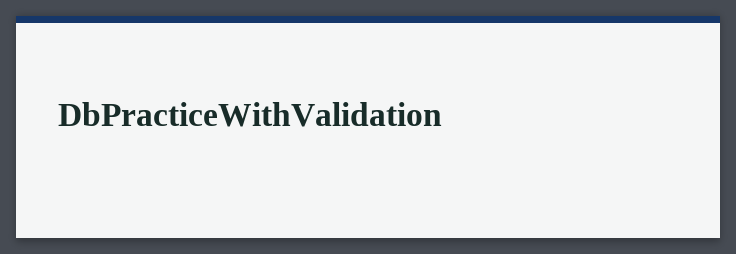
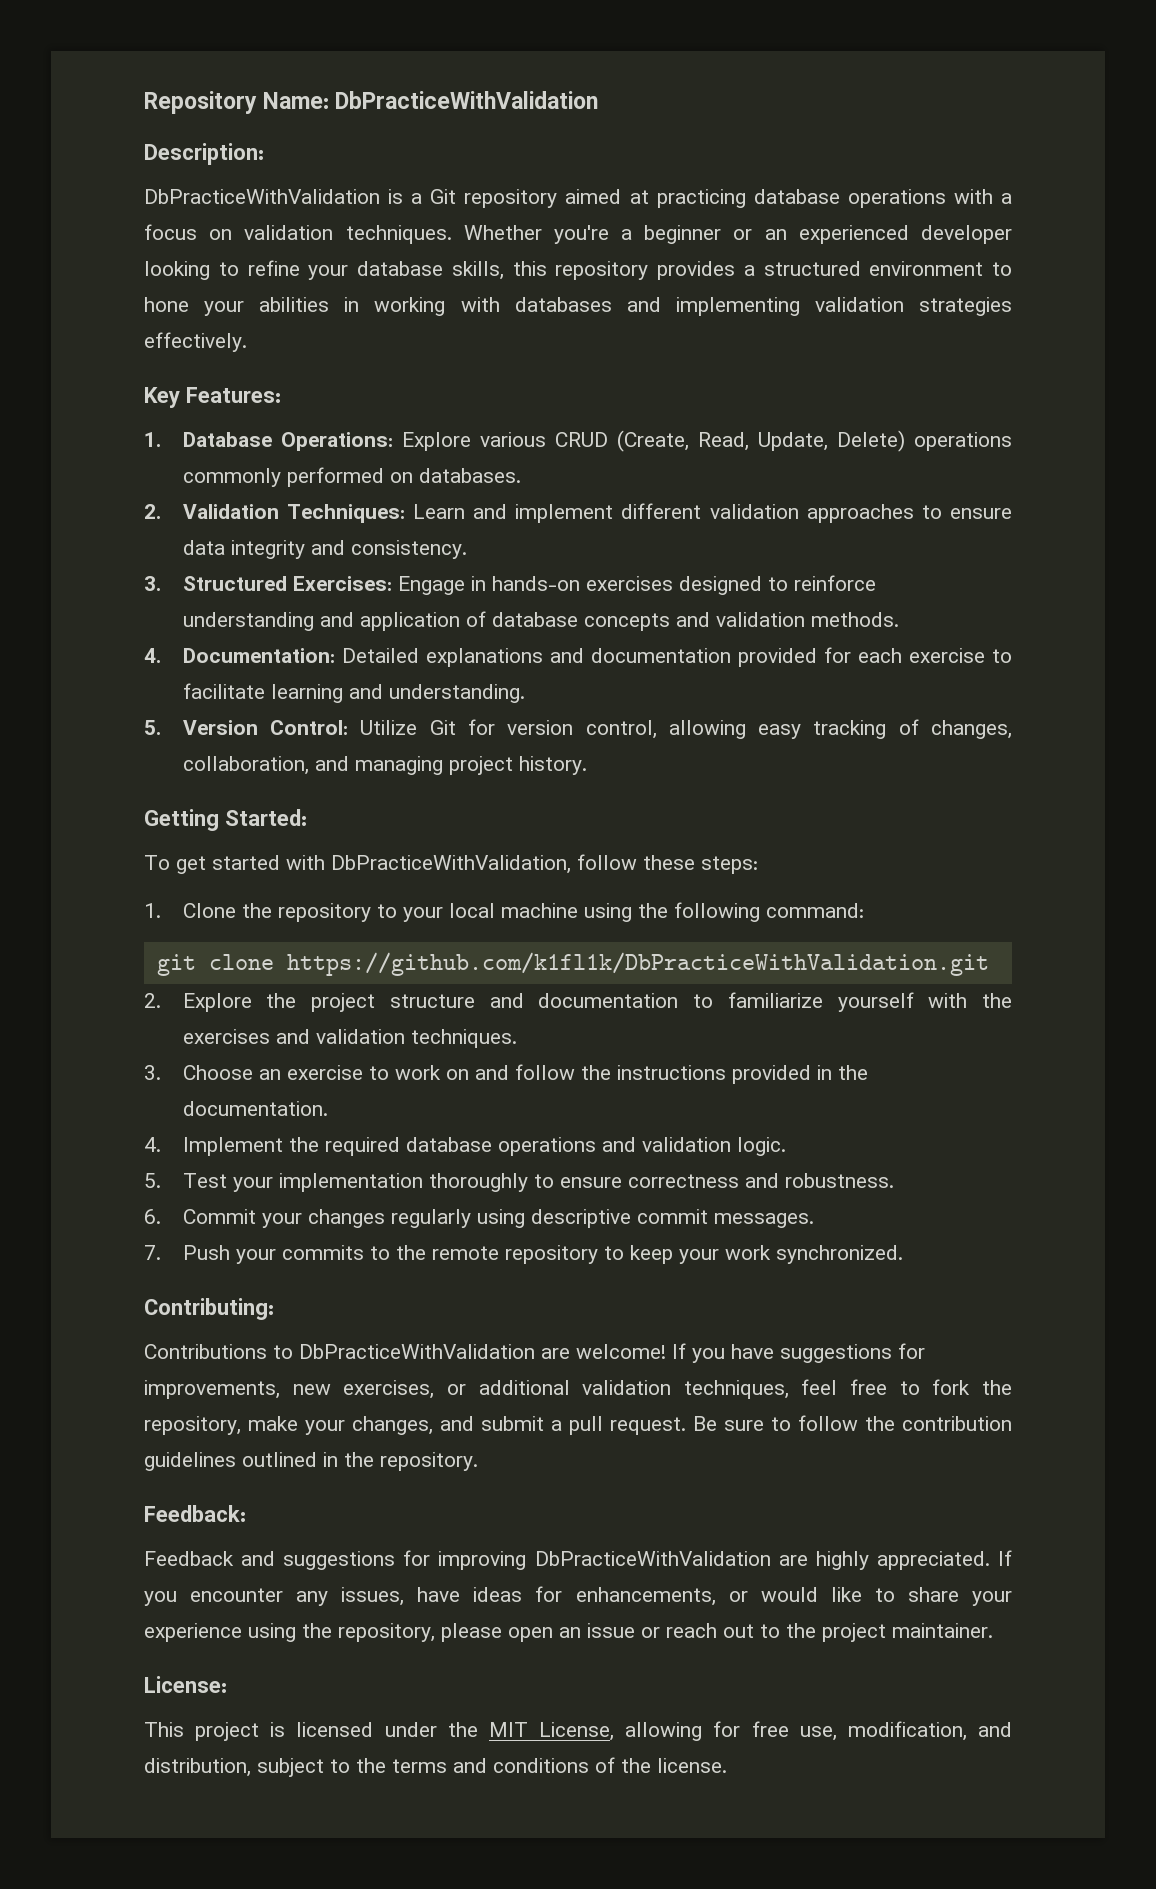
- DbPracticeWithValidation
+ Repository Name: DbPracticeWithValidation
+ Description:
+ DbPracticeWithValidation is a Git repository aimed at practicing database operations with a focus on validation techniques. Whether you're a beginner or an experienced developer looking to refine your database skills, this repository provides a structured environment to hone your abilities in working with databases and implementing validation strategies effectively.
+ Key Features:
+ 1. Database Operations: Explore various CRUD (Create, Read, Update, Delete) operations commonly performed on databases.
+ 2. Validation Techniques: Learn and implement different validation approaches to ensure data integrity and consistency.
+ 3. Structured Exercises: Engage in hands-on exercises designed to reinforce understanding and application of database concepts and validation methods.
+ 4. Documentation: Detailed explanations and documentation provided for each exercise to facilitate learning and understanding.
+ 5. Version Control: Utilize Git for version control, allowing easy tracking of changes, collaboration, and managing project history.
+ Getting Started:
+ To get started with DbPracticeWithValidation, follow these steps:
+ 1. Clone the repository to your local machine using the following command:
+ git clone https://github.com/k1fl1k/DbPracticeWithValidation.git
+ 2. Explore the project structure and documentation to familiarize yourself with the exercises and validation techniques.
+ 3. Choose an exercise to work on and follow the instructions provided in the documentation.
+ 4. Implement the required database operations and validation logic.
+ 5. Test your implementation thoroughly to ensure correctness and robustness.
+ 6. Commit your changes regularly using descriptive commit messages.
+ 7. Push your commits to the remote repository to keep your work synchronized.
+ Contributing:
+ Contributions to DbPracticeWithValidation are welcome! If you have suggestions for improvements, new exercises, or additional validation techniques, feel free to fork the repository, make your changes, and submit a pull request. Be sure to follow the contribution guidelines outlined in the repository.
+ Feedback:
+ Feedback and suggestions for improving DbPracticeWithValidation are highly appreciated. If you encounter any issues, have ideas for enhancements, or would like to share your experience using the repository, please open an issue or reach out to the project maintainer.
+ License:
+ This project is licensed under the MIT License, allowing for free use, modification, and distribution, subject to the terms and conditions of the license.

